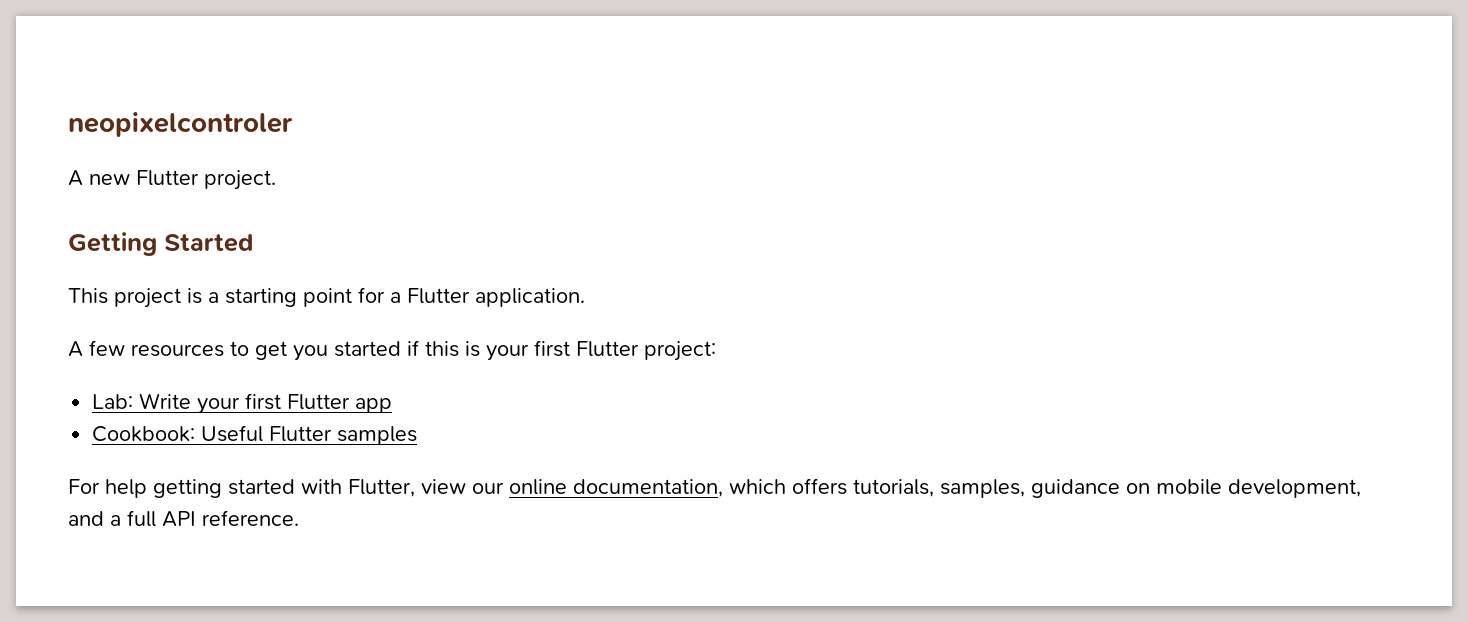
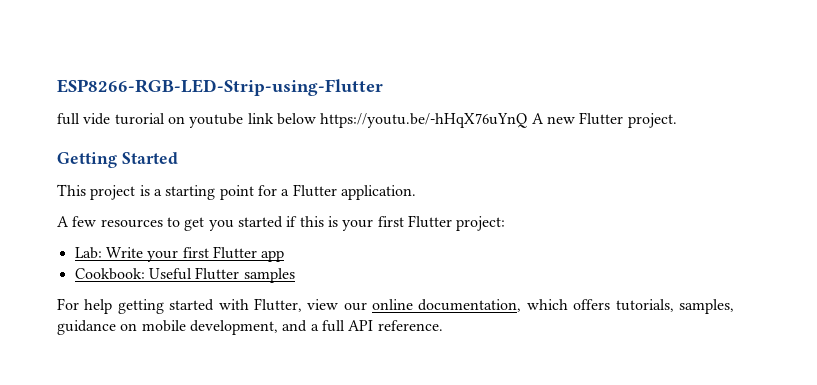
- neopixelcontroler
- A new Flutter project.
+ ESP8266-RGB-LED-Strip-using-Flutter
+ full vide turorial on youtube link below https://youtu.be/-hHqX76uYnQ A new Flutter project.

